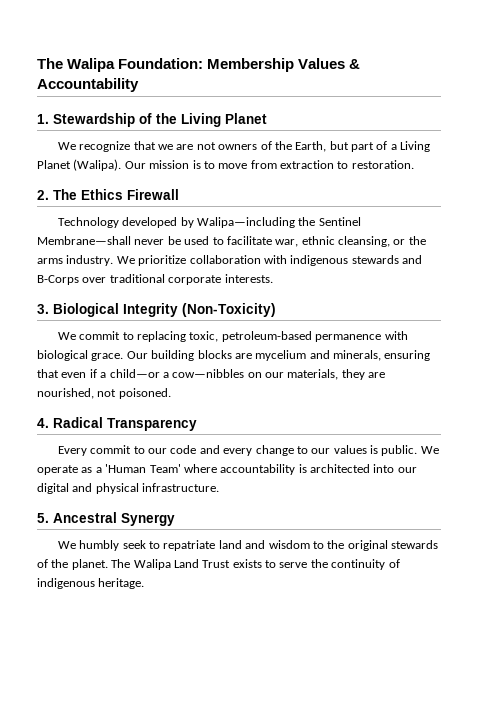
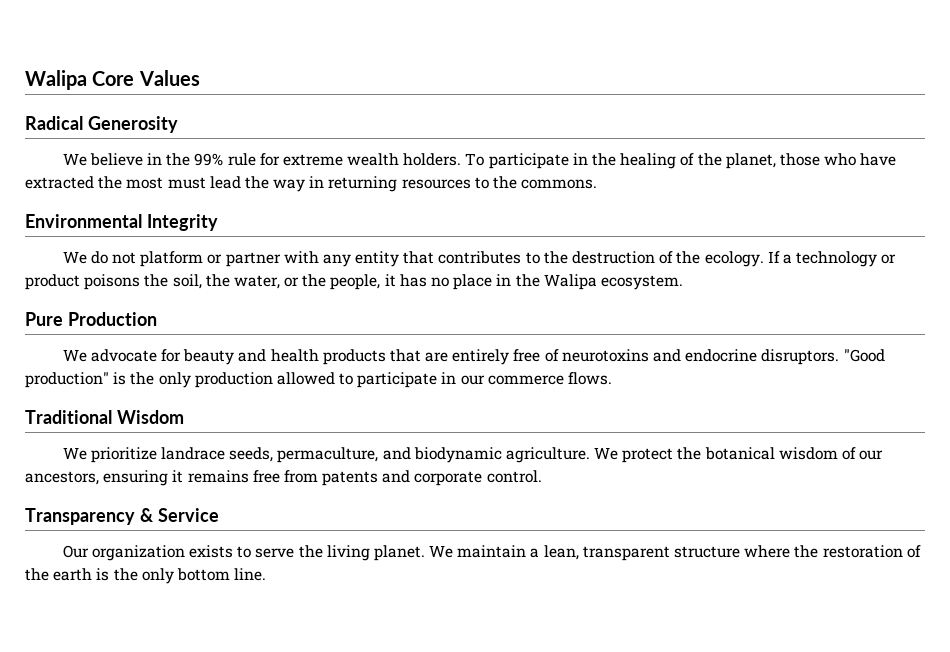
- The Walipa Foundation: Membership Values & Accountability
- 1. Stewardship of the Living Planet
- We recognize that we are not owners of the Earth, but part of a Living Planet (Walipa). Our mission is to move from extraction to restoration.
- 2. The Ethics Firewall
- Technology developed by Walipa—including the Sentinel Membrane—shall never be used to facilitate war, ethnic cleansing, or the arms industry. We prioritize collaboration with indigenous stewards and B-Corps over traditional corporate interests.
- 3. Biological Integrity (Non-Toxicity)
- We commit to replacing toxic, petroleum-based permanence with biological grace. Our building blocks are mycelium and minerals, ensuring that even if a child—or a cow—nibbles on our materials, they are nourished, not poisoned.
- 4. Radical Transparency
- Every commit to our code and every change to our values is public. We operate as a 'Human Team' where accountability is architected into our digital and physical infrastructure.
- 5. Ancestral Synergy
- We humbly seek to repatriate land and wisdom to the original stewards of the planet. The Walipa Land Trust exists to serve the continuity of indigenous heritage.
+ Walipa Core Values
+ Radical Generosity
+ We believe in the 99% rule for extreme wealth holders. To participate in the healing of the planet, those who have extracted the most must lead the way in returning resources to the commons.
+ Environmental Integrity
+ We do not platform or partner with any entity that contributes to the destruction of the ecology. If a technology or product poisons the soil, the water, or the people, it has no place in the Walipa ecosystem.
+ Pure Production
+ We advocate for beauty and health products that are entirely free of neurotoxins and endocrine disruptors. "Good production" is the only production allowed to participate in our commerce flows.
+ Traditional Wisdom
+ We prioritize landrace seeds, permaculture, and biodynamic agriculture. We protect the botanical wisdom of our ancestors, ensuring it remains free from patents and corporate control.
+ Transparency & Service
+ Our organization exists to serve the living planet. We maintain a lean, transparent structure where the restoration of the earth is the only bottom line.

